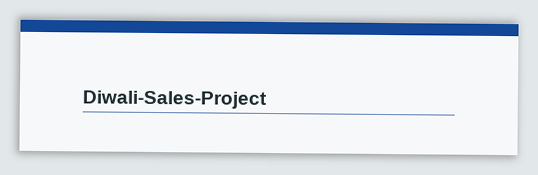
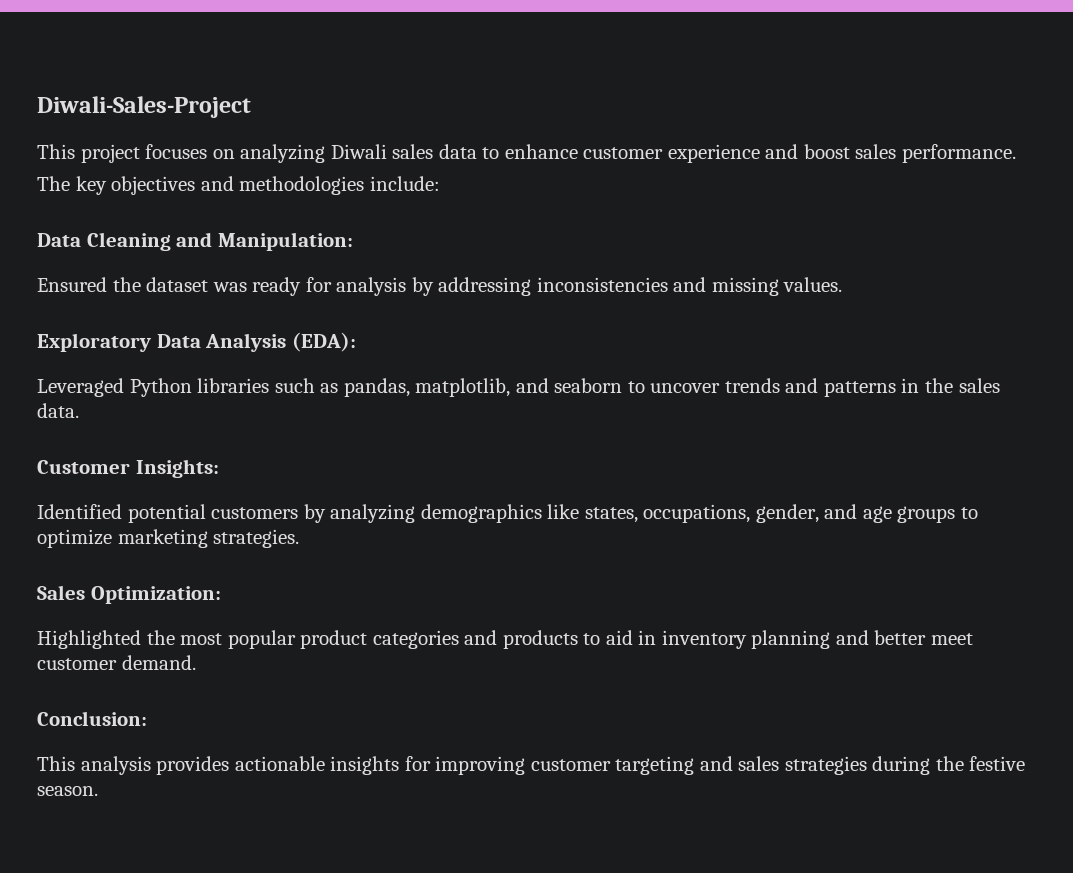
+ This project focuses on analyzing Diwali sales data to enhance customer experience and boost sales performance.
+ The key objectives and methodologies include:
+ Data Cleaning and Manipulation:
+ Ensured the dataset was ready for analysis by addressing inconsistencies and missing values.
+ Exploratory Data Analysis (EDA):
+ Leveraged Python libraries such as pandas, matplotlib, and seaborn to uncover trends and patterns in the sales data.
+ Customer Insights:
+ Identified potential customers by analyzing demographics like states, occupations, gender, and age groups to optimize marketing strategies.
+ Sales Optimization:
+ Highlighted the most popular product categories and products to aid in inventory planning and better meet customer demand.
+ Conclusion:
+ This analysis provides actionable insights for improving customer targeting and sales strategies during the festive season.

